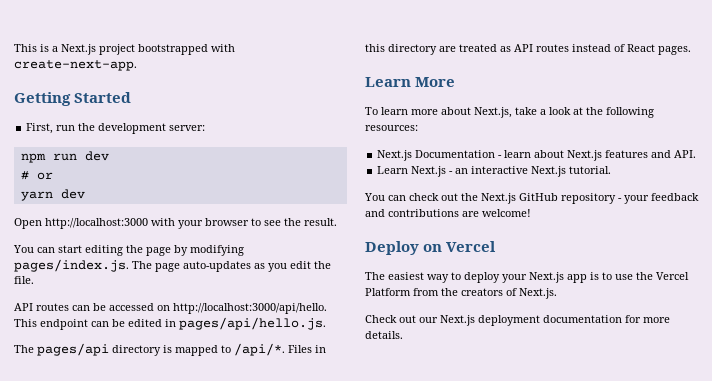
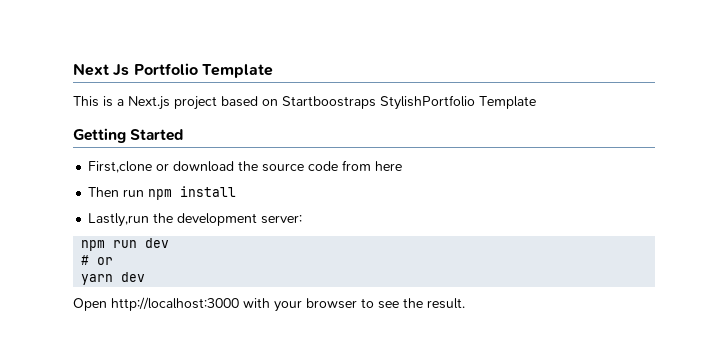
+ Next Js Portfolio Template
- This is a Next.js project bootstrapped with create-next-app.
+ This is a Next.js project based on Startboostraps StylishPortfolio Template
  Getting Started
- First, run the development server:
+ First,clone or download the source code from here
+ Then run npm install
+ Lastly,run the development server:
- You can start editing the page by modifying pages/index.js. The page auto-updates as you edit the file.
- API routes can be accessed on http://localhost:3000/api/hello. This endpoint can be edited in pages/api/hello.js.
- The pages/api directory is mapped to /api/*. Files in this directory are treated as API routes instead of React pages.
- Learn More
- To learn more about Next.js, take a look at the following resources:
- Next.js Documentation - learn about Next.js features and API.
- Learn Next.js - an interactive Next.js tutorial.
- You can check out the Next.js GitHub repository - your feedback and contributions are welcome!
- Deploy on Vercel
- The easiest way to deploy your Next.js app is to use the Vercel Platform from the creators of Next.js.
- Check out our Next.js deployment documentation for more details.

